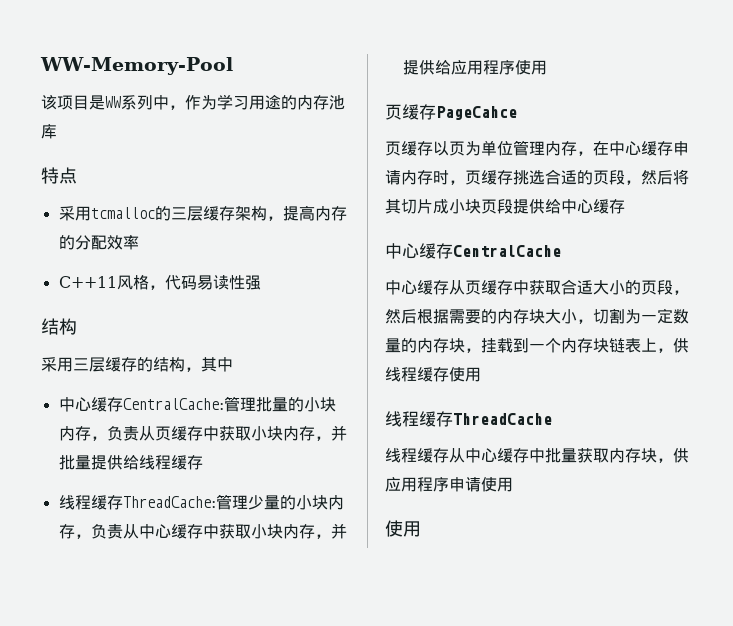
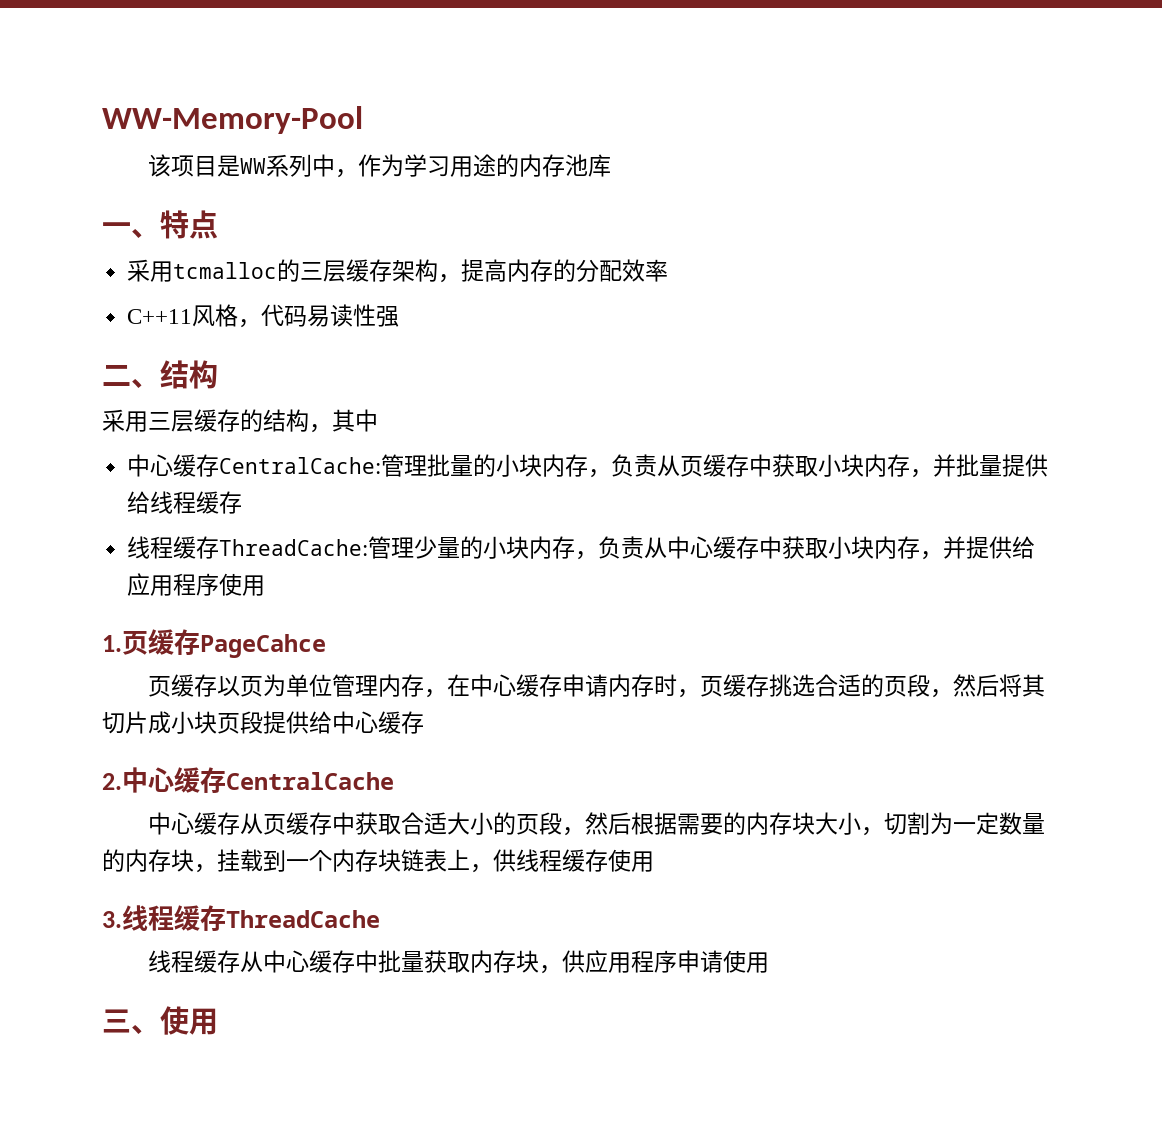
- 特点
+ 一、特点
  C++11风格，代码易读性强
- 结构
+ 二、结构
- 页缓存PageCahce
+ 1.页缓存PageCahce
- 中心缓存CentralCache
+ 2.中心缓存CentralCache
- 线程缓存ThreadCache
+ 3.线程缓存ThreadCache
  线程缓存从中心缓存中批量获取内存块，供应用程序申请使用
- 使用
+ 三、使用

